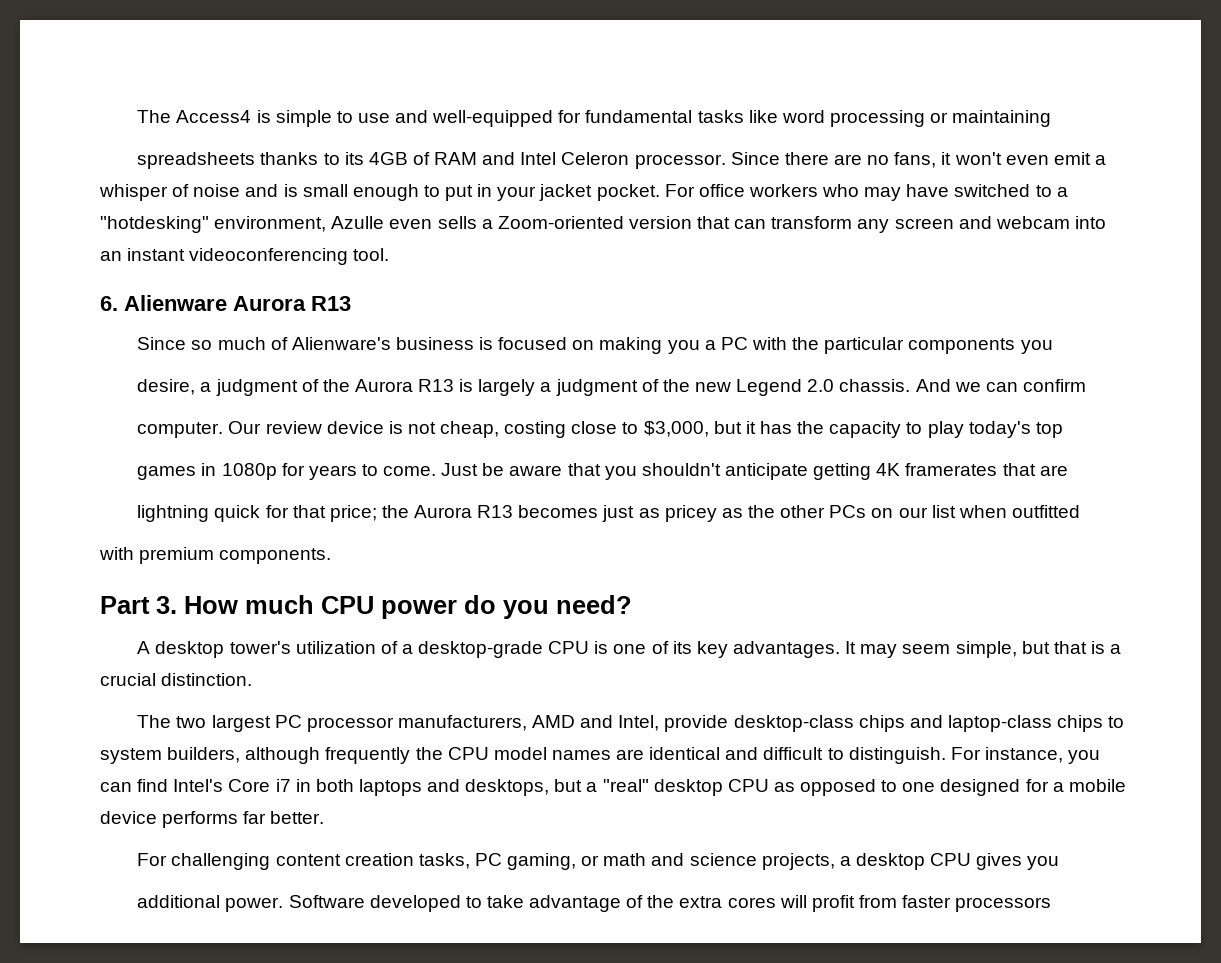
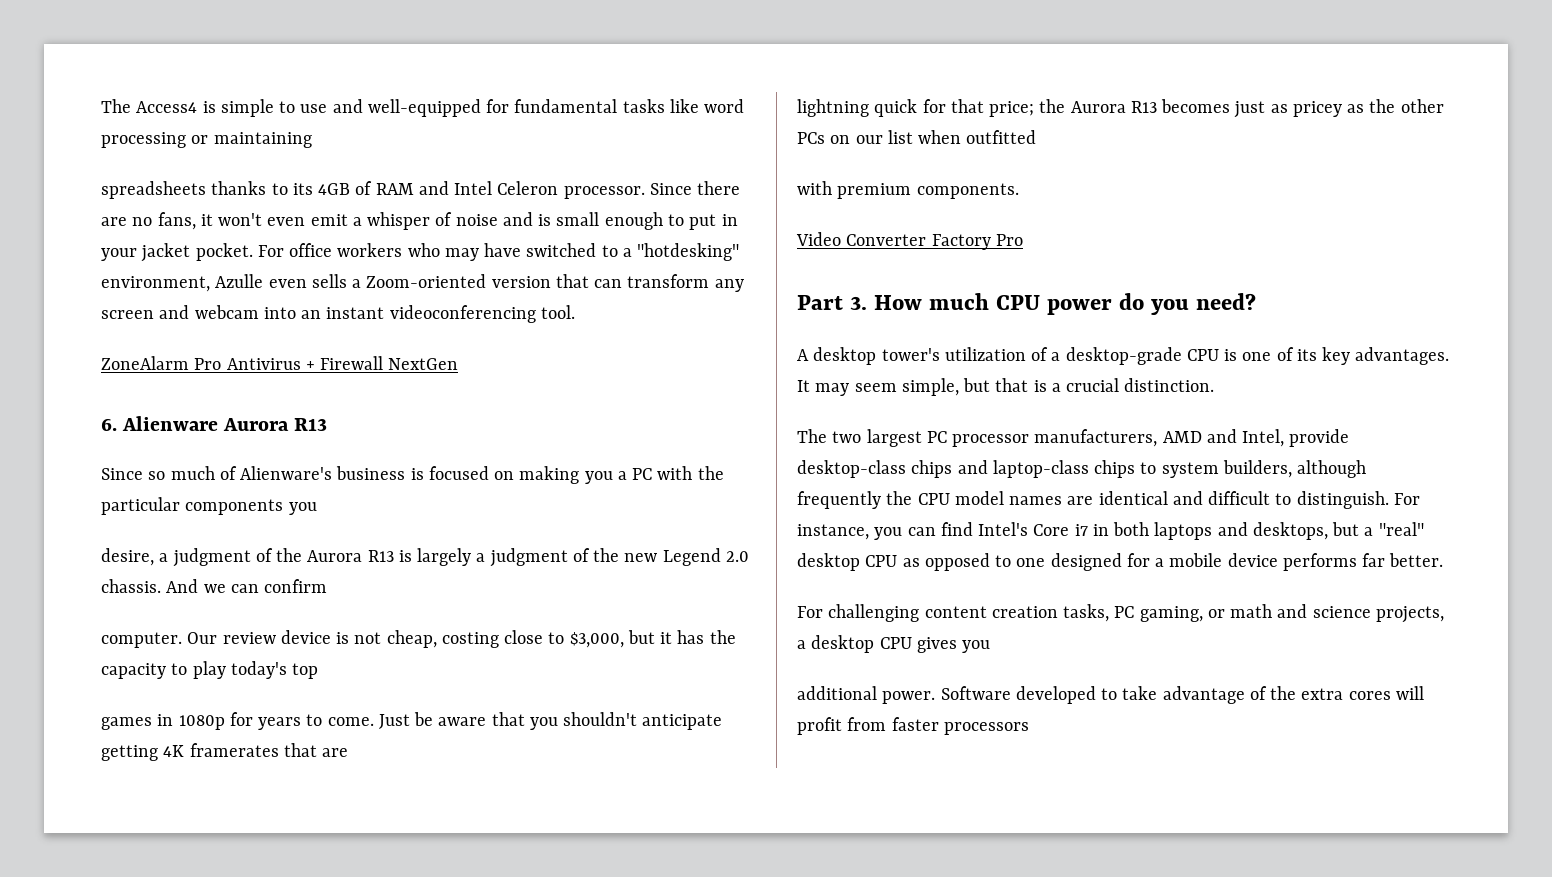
+ ZoneAlarm Pro Antivirus + Firewall NextGen
+ Video Converter Factory Pro

